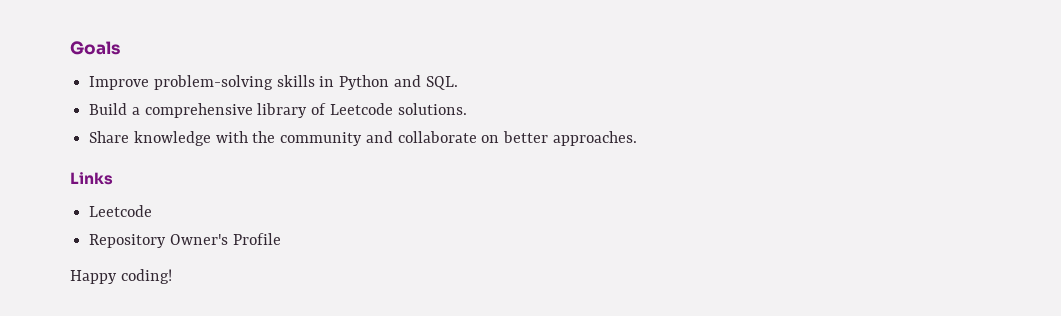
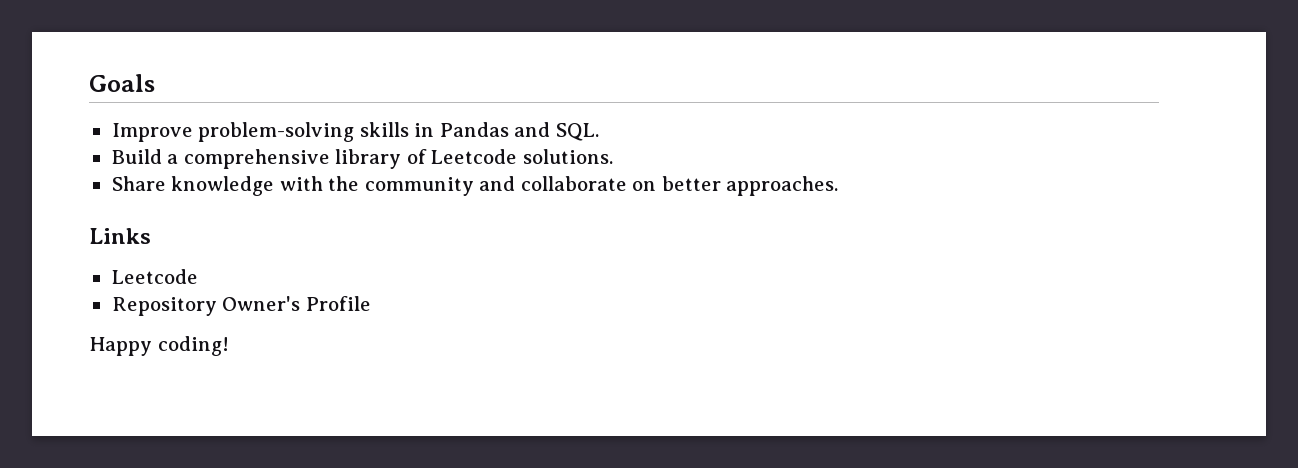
- Improve problem-solving skills in Python and SQL.
+ Improve problem-solving skills in Pandas and SQL.

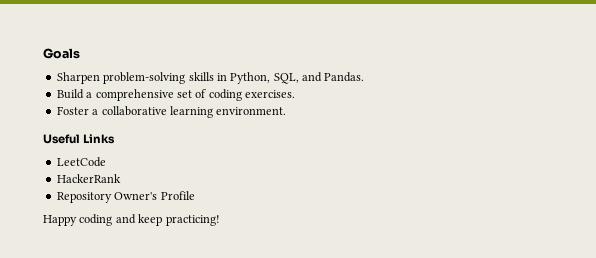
- Improve problem-solving skills in Pandas and SQL.
+ Sharpen problem-solving skills in Python, SQL, and Pandas.
- Build a comprehensive library of Leetcode solutions.
- Share knowledge with the community and collaborate on better approaches.
- Links
- Leetcode
+ Build a comprehensive set of coding exercises.
+ Foster a collaborative learning environment.
+ Useful Links
+ LeetCode
+ HackerRank
- Happy coding!
+ Happy coding and keep practicing!

